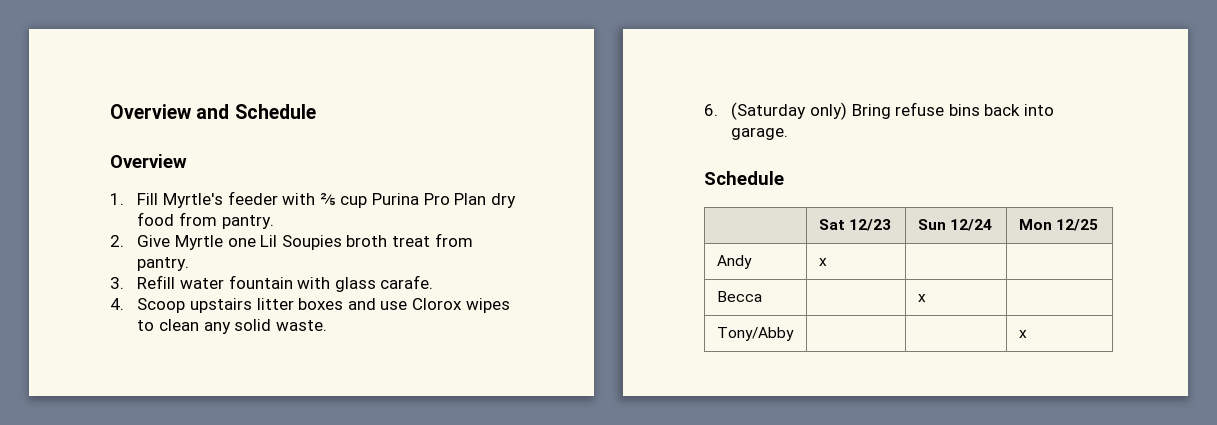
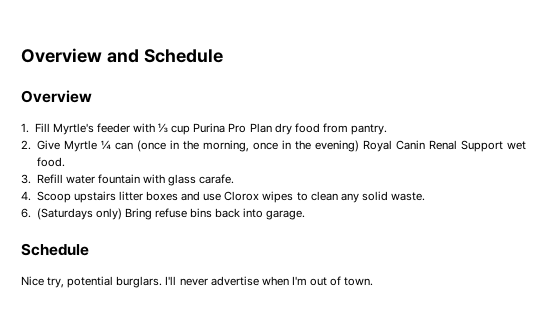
- 1. Fill Myrtle's feeder with ⅖ cup Purina Pro Plan dry food from pantry.
+ 1. Fill Myrtle's feeder with ⅓ cup Purina Pro Plan dry food from pantry.
- 2. Give Myrtle one Lil Soupies broth treat from pantry.
+ 2. Give Myrtle ¼ can (once in the morning, once in the evening) Royal Canin Renal Support wet food.
- 6. (Saturday only) Bring refuse bins back into garage.
+ 6. (Saturdays only) Bring refuse bins back into garage.
- | Sat 12/23 | Sun 12/24 | Mon 12/25
- Andy | x | |
- Becca | | x |
- Tony/Abby | | | x
+ Nice try, potential burglars. I'll never advertise when I'm out of town.

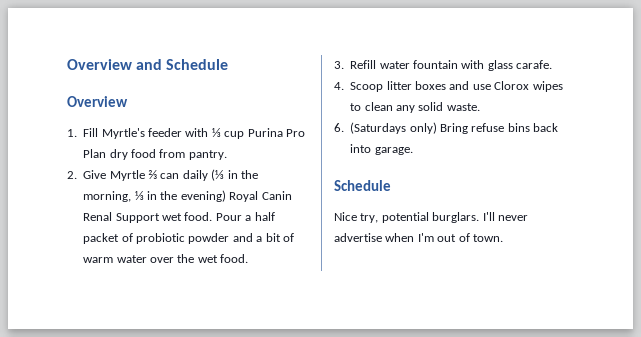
- 2. Give Myrtle ¼ can (once in the morning, once in the evening) Royal Canin Renal Support wet food.
+ 2. Give Myrtle ⅔ can daily (⅓ in the morning, ⅓ in the evening) Royal Canin Renal Support wet food. Pour a half packet of probiotic powder and a bit of warm water over the wet food.
- 4. Scoop upstairs litter boxes and use Clorox wipes to clean any solid waste.
+ 4. Scoop litter boxes and use Clorox wipes to clean any solid waste.

